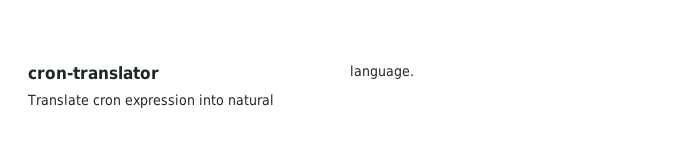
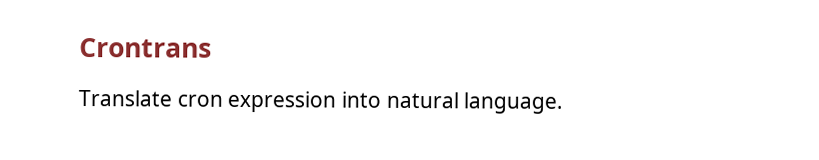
- cron-translator
+ Crontrans

